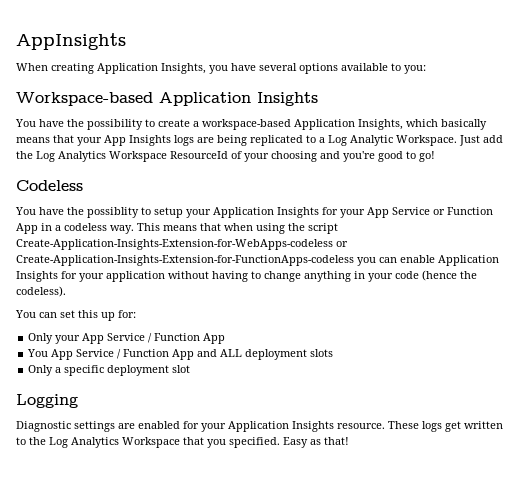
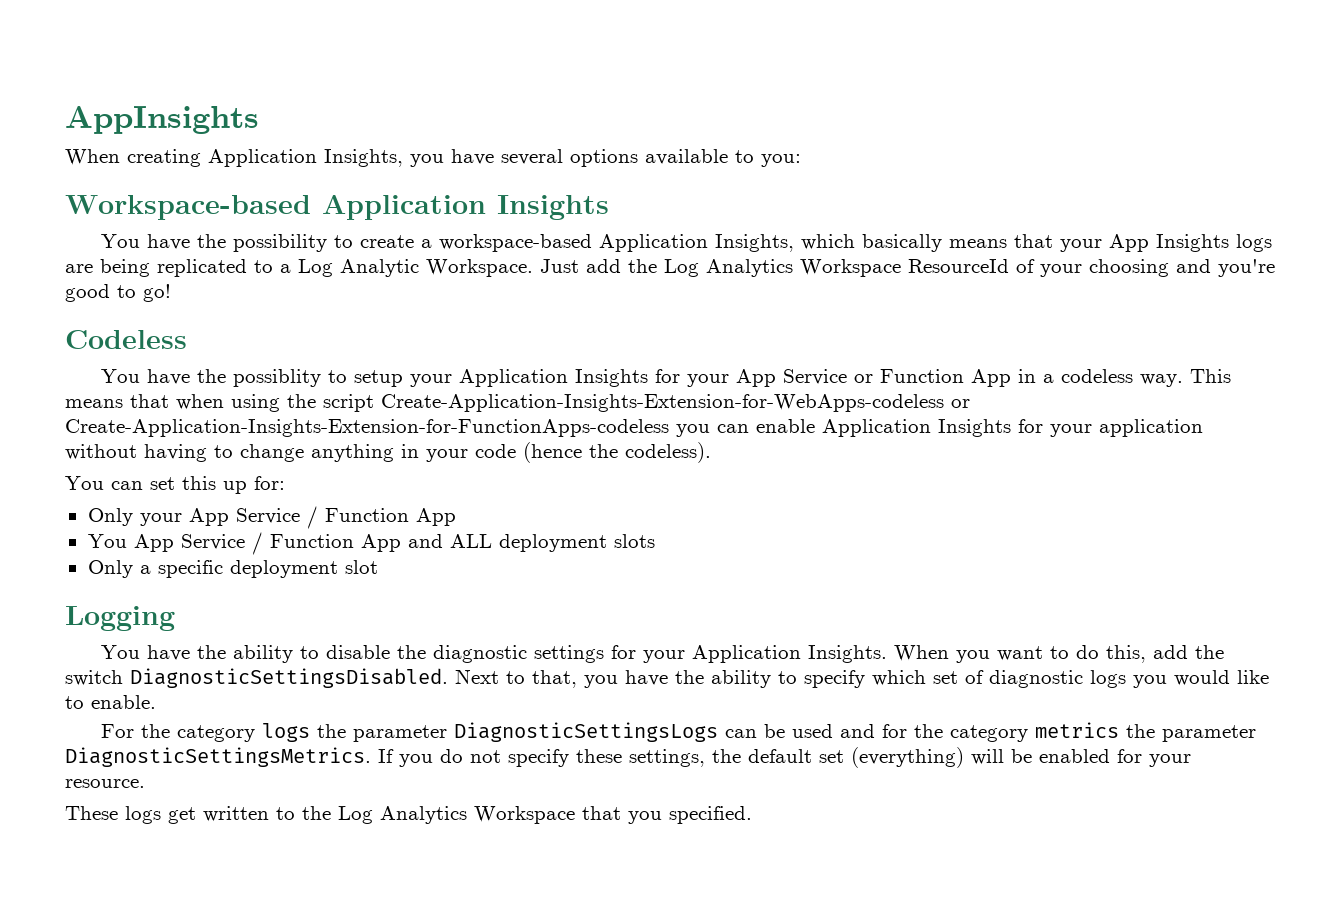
- Diagnostic settings are enabled for your Application Insights resource. These logs get written to the Log Analytics Workspace that you specified. Easy as that!
+ You have the ability to disable the diagnostic settings for your Application Insights. When you want to do this, add the switch DiagnosticSettingsDisabled. Next to that, you have the ability to specify which set of diagnostic logs you would like to enable.
+ For the category logs the parameter DiagnosticSettingsLogs can be used and for the category metrics the parameter DiagnosticSettingsMetrics. If you do not specify these settings, the default set (everything) will be enabled for your resource.
+ These logs get written to the Log Analytics Workspace that you specified.

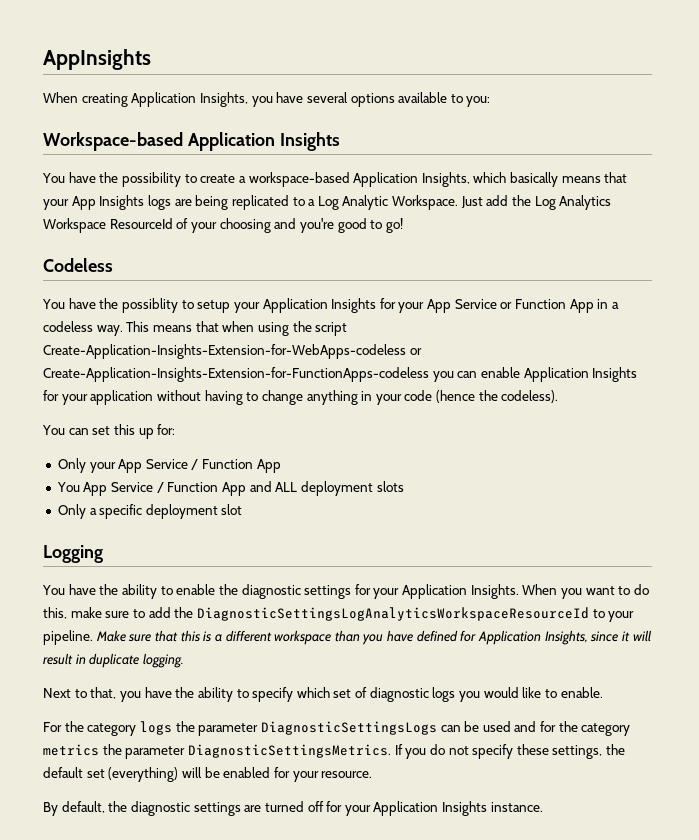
- You have the ability to disable the diagnostic settings for your Application Insights.
+ You have the ability to enable the diagnostic settings for your Application Insights.
- When you want to do this, add the switch DiagnosticSettingsDisabled. Next to that, you have the ability to specify which set of diagnostic logs you would like to enable.
+ When you want to do this, make sure to add the DiagnosticSettingsLogAnalyticsWorkspaceResourceId to your pipeline. Make sure that this is a different workspace than you have defined for Application Insights, since it will result in duplicate logging.
+ Next to that, you have the ability to specify which set of diagnostic logs you would like to enable.
- These logs get written to the Log Analytics Workspace that you specified.
+ By default, the diagnostic settings are turned off for your Application Insights instance.

